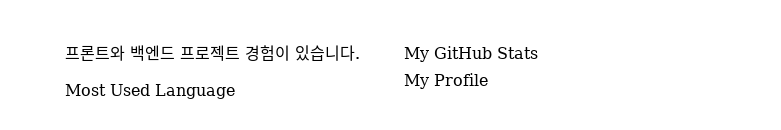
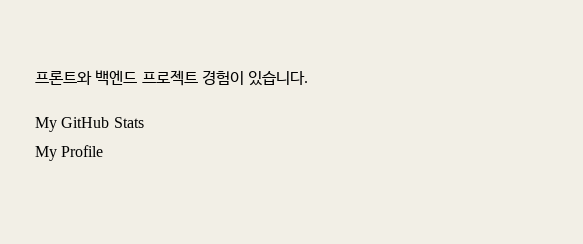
- Most Used Language

